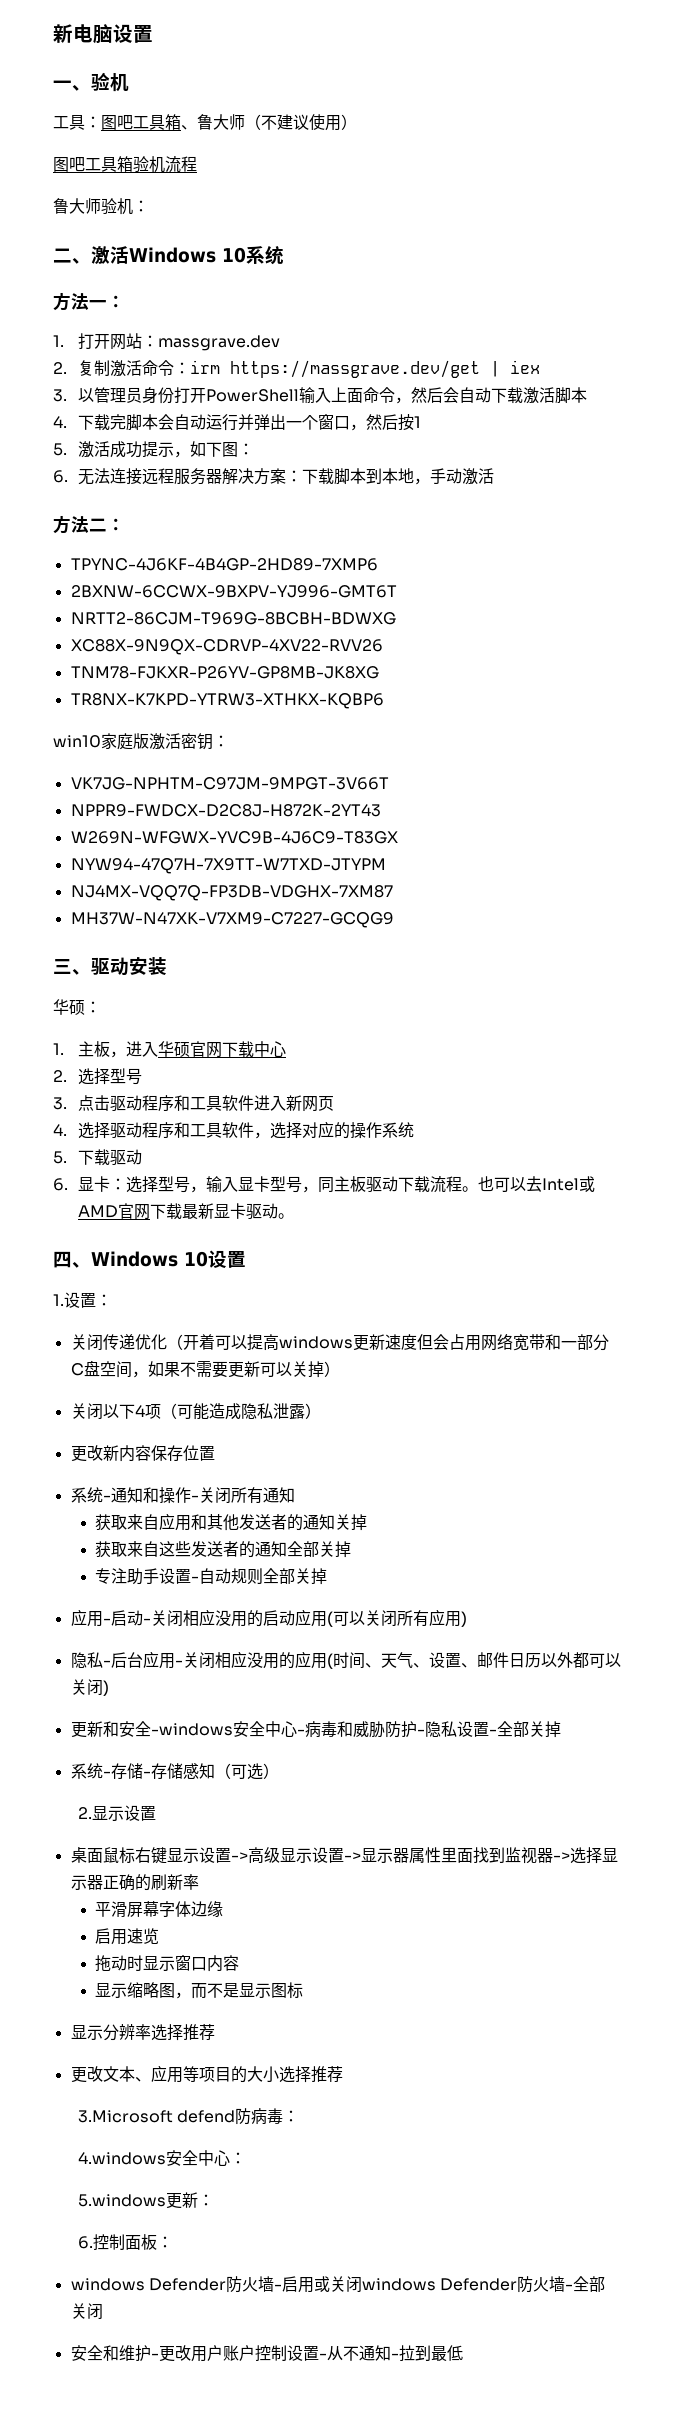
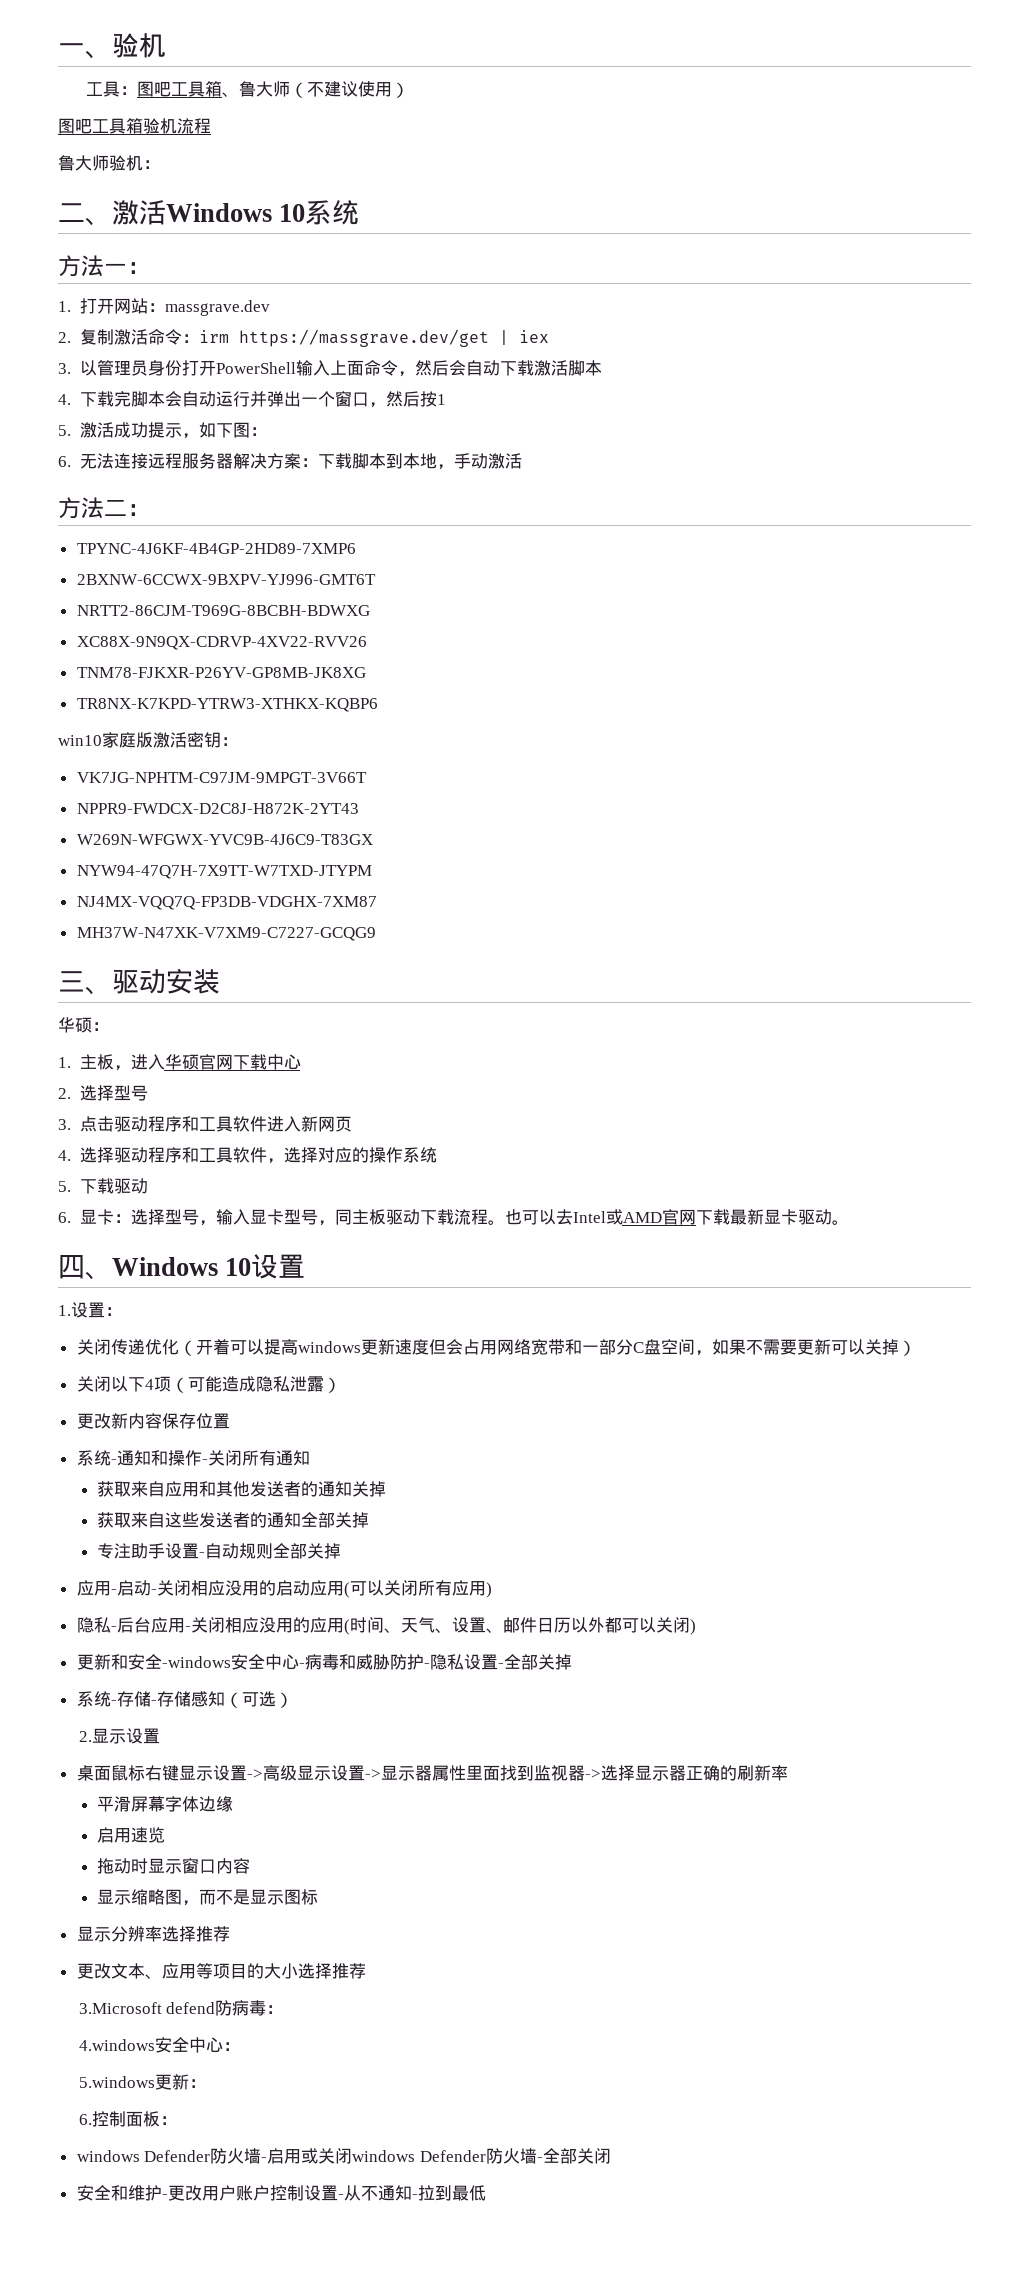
- 新电脑设置

